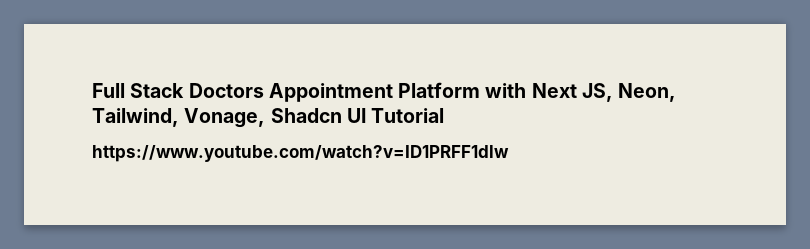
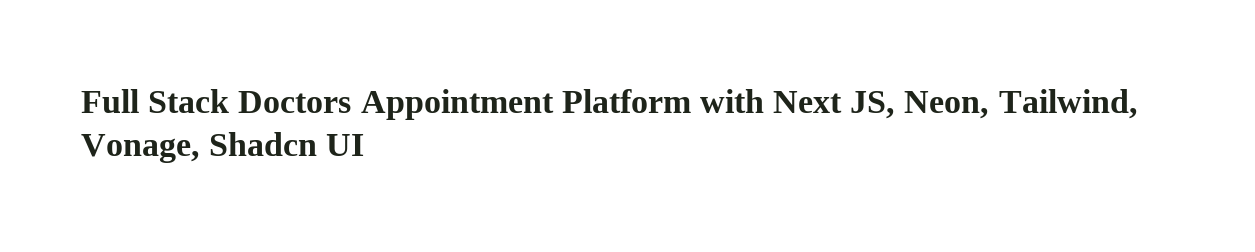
- Full Stack Doctors Appointment Platform with Next JS, Neon, Tailwind, Vonage, Shadcn UI Tutorial
- https://www.youtube.com/watch?v=ID1PRFF1dlw
+ Full Stack Doctors Appointment Platform with Next JS, Neon, Tailwind, Vonage, Shadcn UI

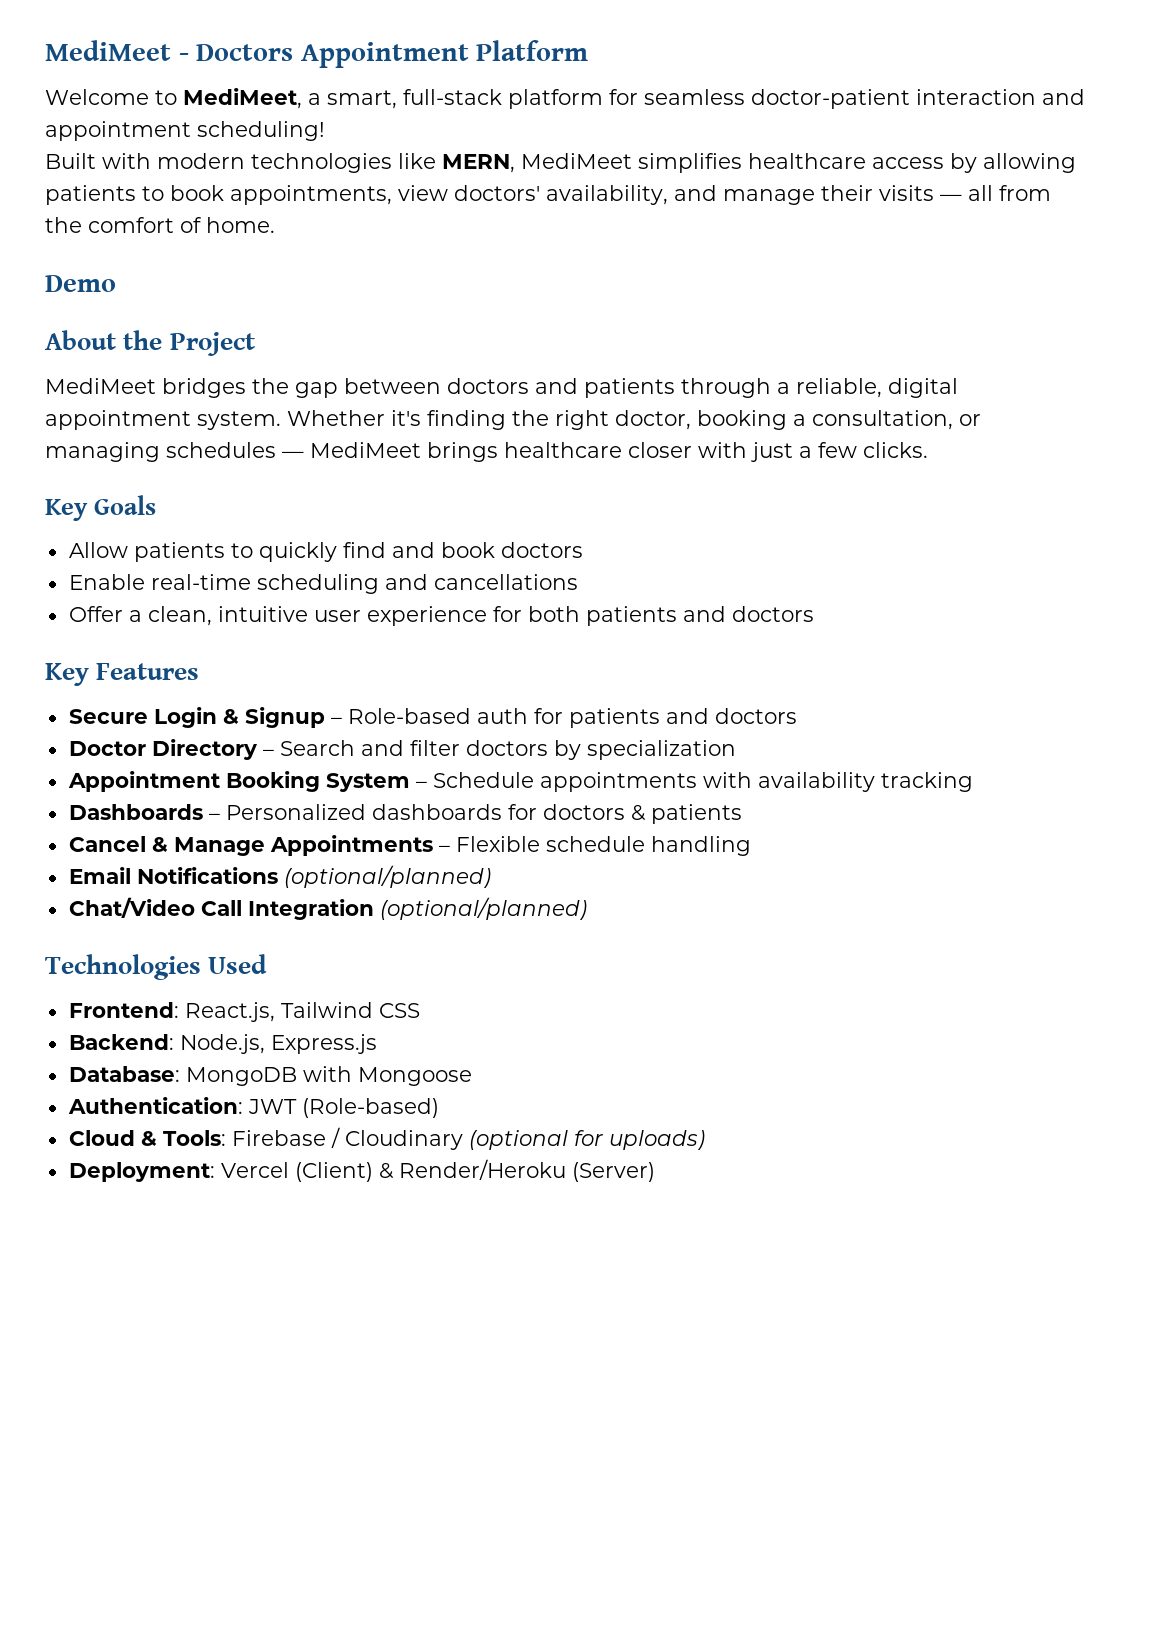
- Full Stack Doctors Appointment Platform with Next JS, Neon, Tailwind, Vonage, Shadcn UI
+ MediMeet - Doctors Appointment Platform
+ Welcome to MediMeet, a smart, full-stack platform for seamless doctor-patient interaction and appointment scheduling!
+ Built with modern technologies like MERN, MediMeet simplifies healthcare access by allowing patients to book appointments, view doctors' availability, and manage their visits — all from the comfort of home.
+ Demo
+ About the Project
+ MediMeet bridges the gap between doctors and patients through a reliable, digital appointment system. Whether it's finding the right doctor, booking a consultation, or managing schedules — MediMeet brings healthcare closer with just a few clicks.
+ Key Goals
+ Allow patients to quickly find and book doctors
+ Enable real-time scheduling and cancellations
+ Offer a clean, intuitive user experience for both patients and doctors
+ Key Features
+ Secure Login & Signup – Role-based auth for patients and doctors
+ Doctor Directory – Search and filter doctors by specialization
+ Appointment Booking System – Schedule appointments with availability tracking
+ Dashboards – Personalized dashboards for doctors & patients
+ Cancel & Manage Appointments – Flexible schedule handling
+ Email Notifications (optional/planned)
+ Chat/Video Call Integration (optional/planned)
+ Technologies Used
+ Frontend: React.js, Tailwind CSS
+ Backend: Node.js, Express.js
+ Database: MongoDB with Mongoose
+ Authentication: JWT (Role-based)
+ Cloud & Tools: Firebase / Cloudinary (optional for uploads)
+ Deployment: Vercel (Client) & Render/Heroku (Server)

